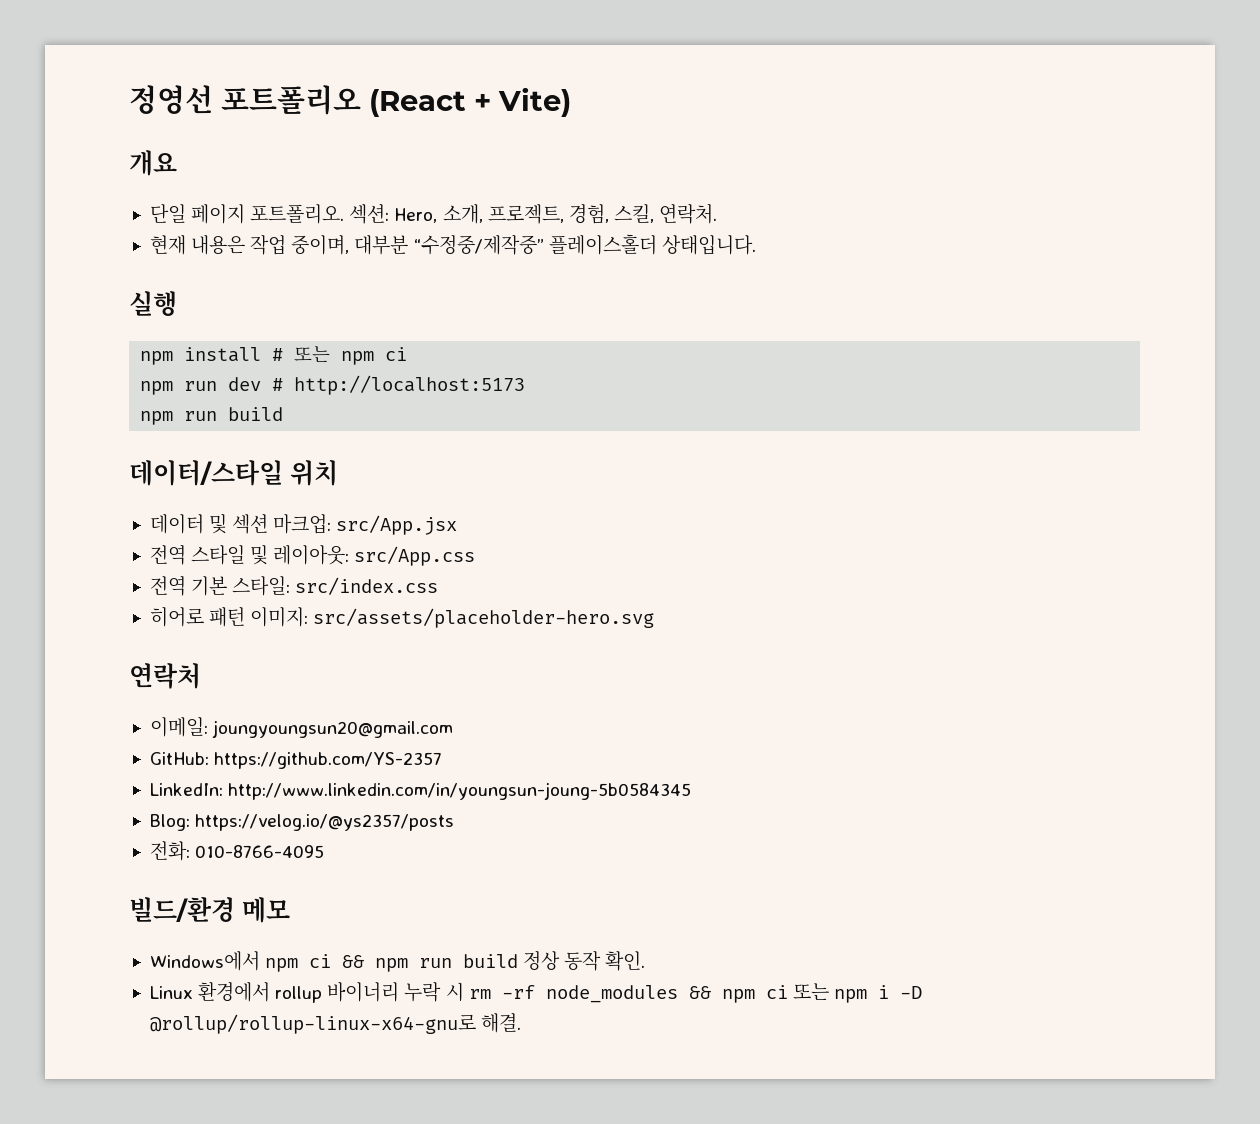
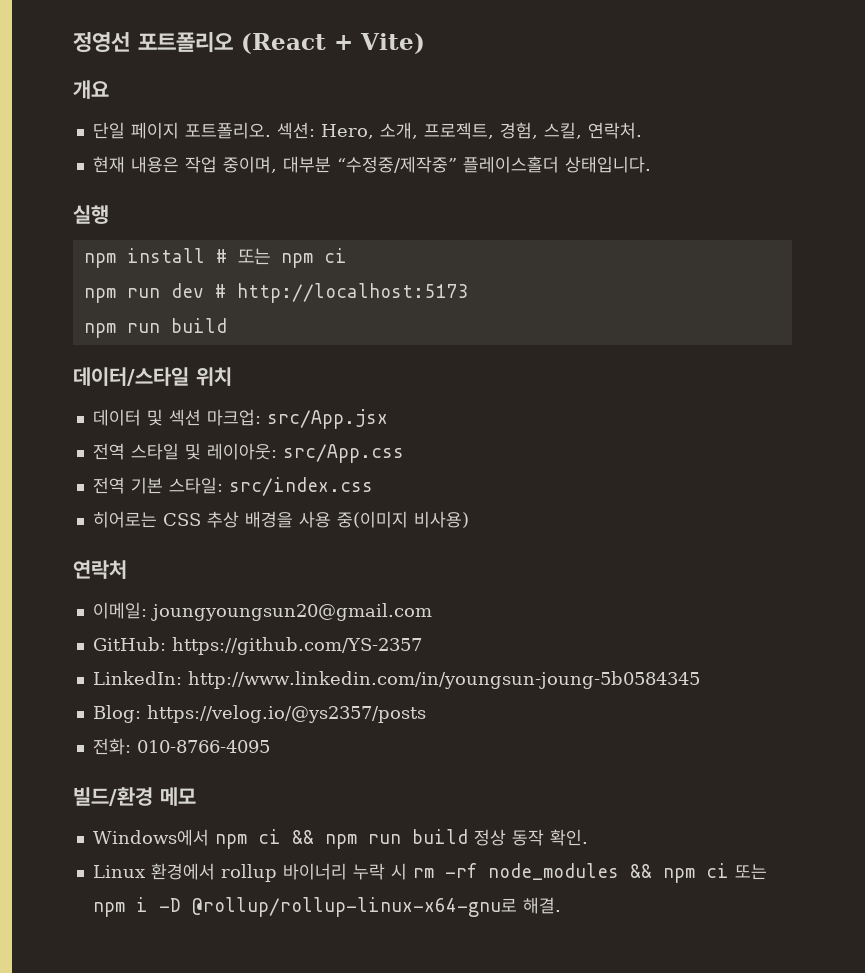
- 히어로 패턴 이미지: src/assets/placeholder-hero.svg
+ 히어로는 CSS 추상 배경을 사용 중(이미지 비사용)

